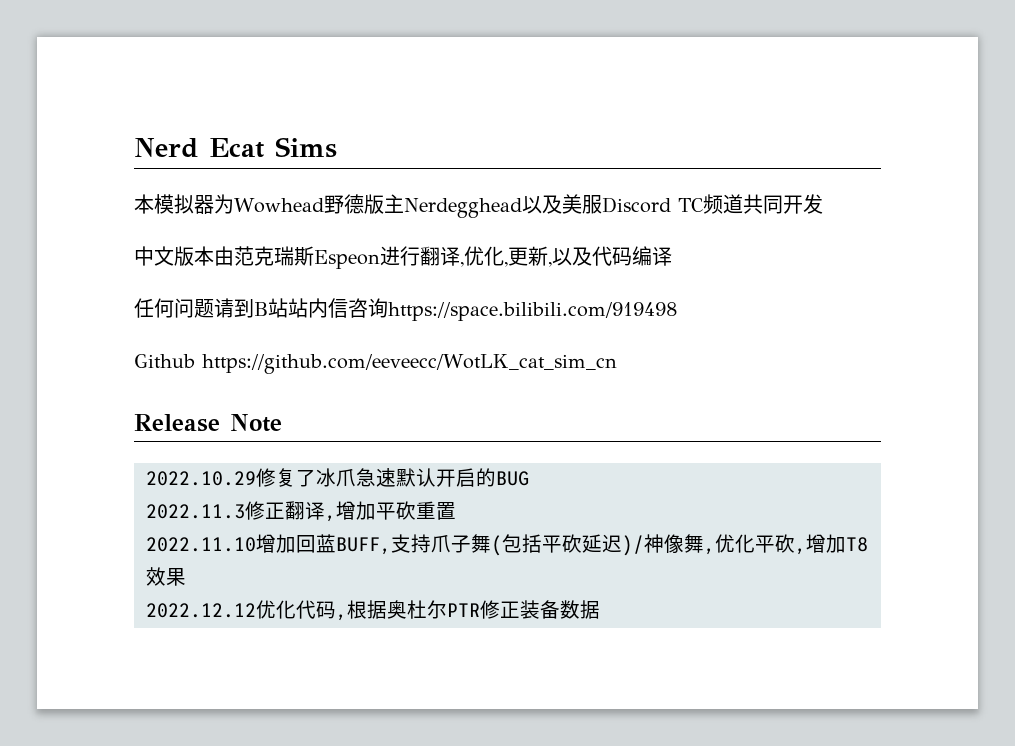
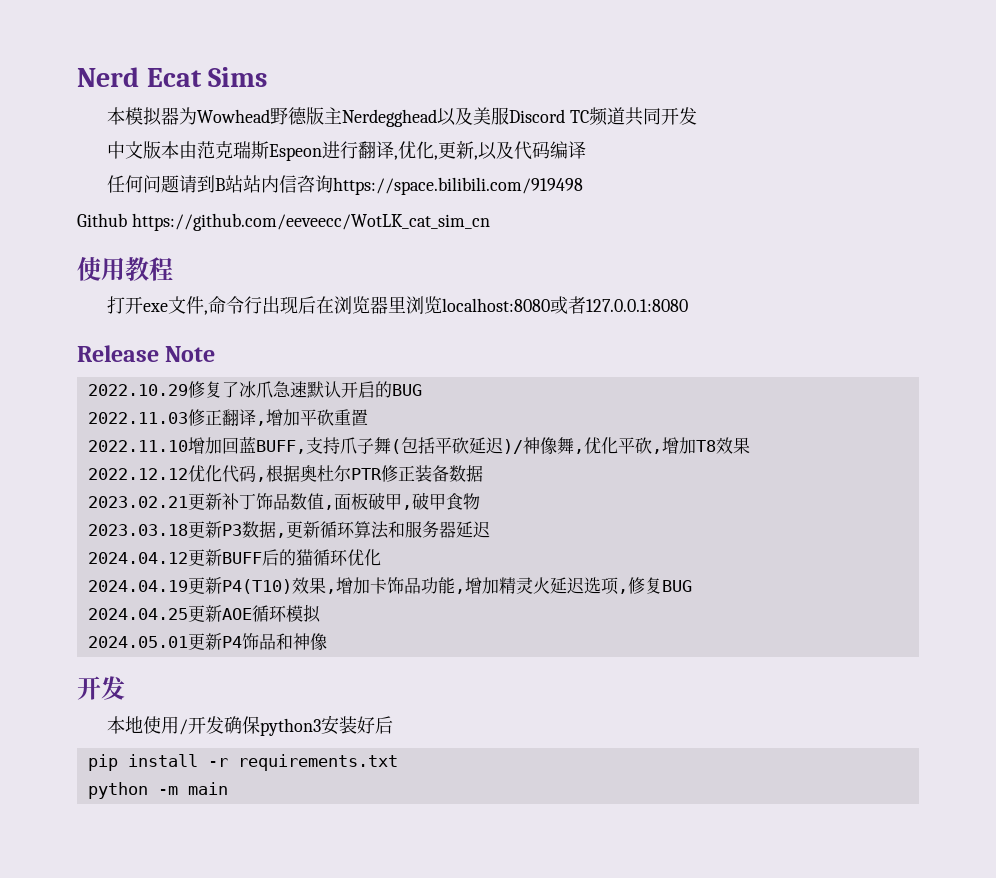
+ 使用教程
+ 打开exe文件,命令行出现后在浏览器里浏览localhost:8080或者127.0.0.1:8080
- 2022.11.3修正翻译,增加平砍重置
+ 2022.11.03修正翻译,增加平砍重置
+ 2023.02.21更新补丁饰品数值,面板破甲,破甲食物
+ 2023.03.18更新P3数据,更新循环算法和服务器延迟
+ 2024.04.12更新BUFF后的猫循环优化
+ 2024.04.19更新P4(T10)效果,增加卡饰品功能,增加精灵火延迟选项,修复BUG
+ 2024.04.25更新AOE循环模拟
+ 2024.05.01更新P4饰品和神像
+ 开发
+ 本地使用/开发确保python3安装好后
+ pip install -r requirements.txt
+ python -m main

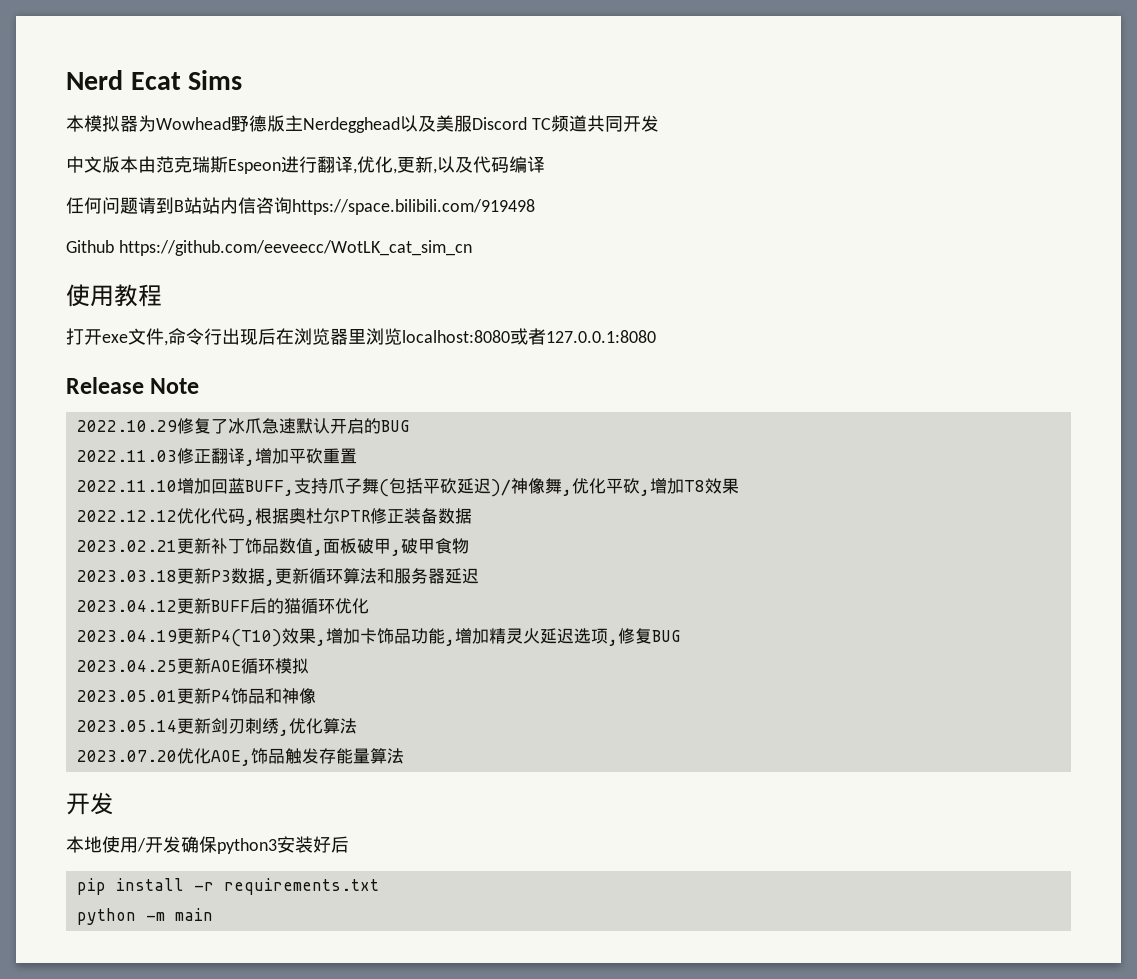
- 2024.04.12更新BUFF后的猫循环优化
+ 2023.04.12更新BUFF后的猫循环优化
- 2024.04.19更新P4(T10)效果,增加卡饰品功能,增加精灵火延迟选项,修复BUG
+ 2023.04.19更新P4(T10)效果,增加卡饰品功能,增加精灵火延迟选项,修复BUG
- 2024.04.25更新AOE循环模拟
+ 2023.04.25更新AOE循环模拟
- 2024.05.01更新P4饰品和神像
+ 2023.05.01更新P4饰品和神像
+ 2023.05.14更新剑刃刺绣,优化算法
+ 2023.07.20优化AOE,饰品触发存能量算法

